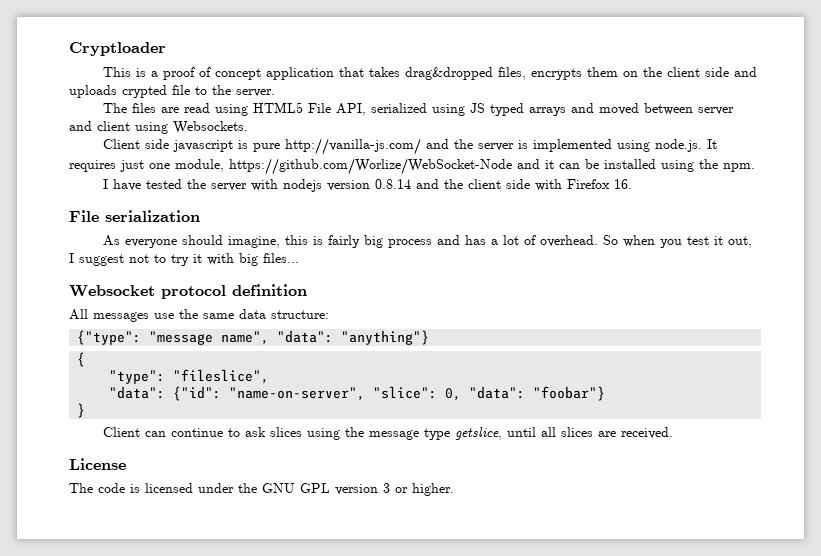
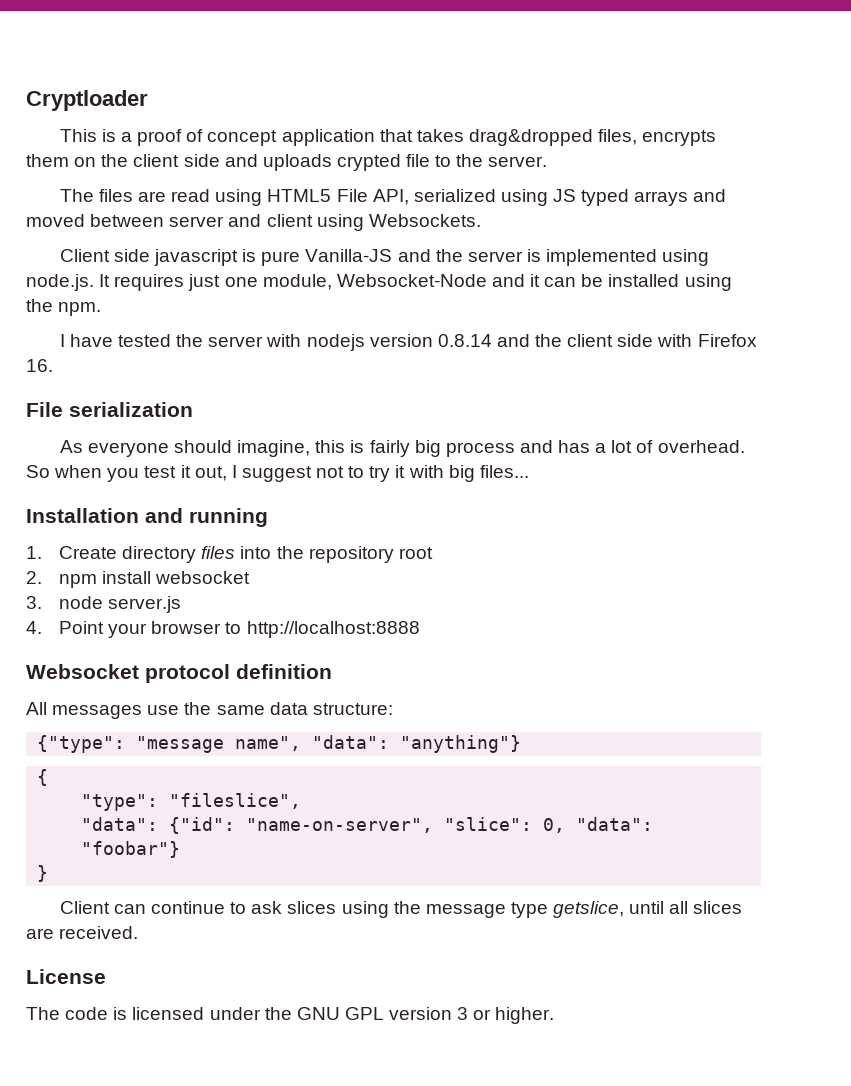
- Client side javascript is pure http://vanilla-js.com/ and the server is implemented using node.js. It requires just one module, https://github.com/Worlize/WebSocket-Node and it can be installed using the npm.
+ Client side javascript is pure Vanilla-JS and the server is implemented using node.js. It requires just one module, Websocket-Node and it can be installed using the npm.
+ Installation and running
+ 1. Create directory files into the repository root
+ 2. npm install websocket
+ 3. node server.js
+ 4. Point your browser to http://localhost:8888

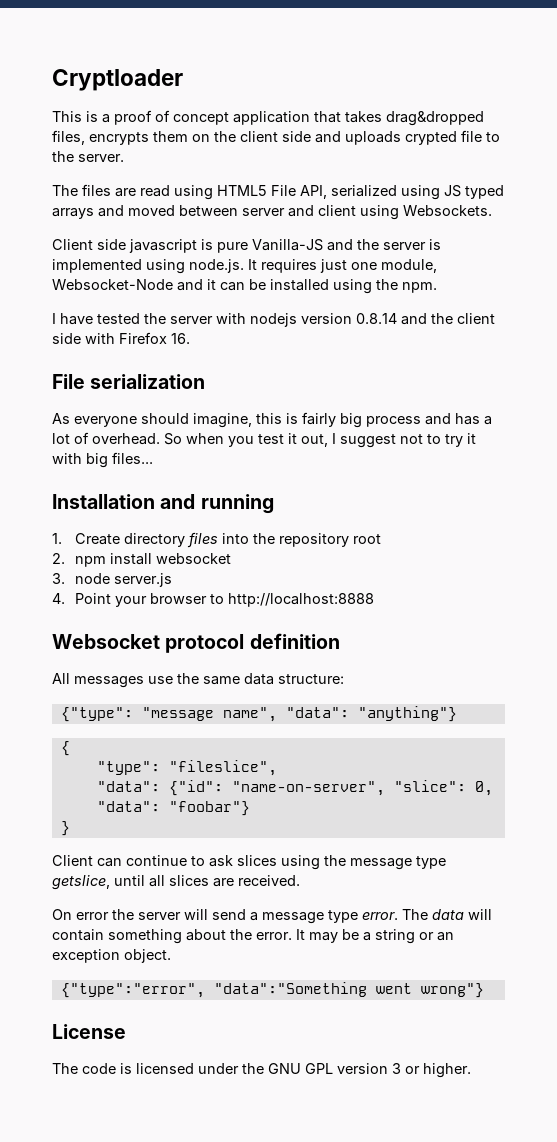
+ On error the server will send a message type error. The data will contain something about the error. It may be a string or an exception object.
+ {"type":"error", "data":"Something went wrong"}

